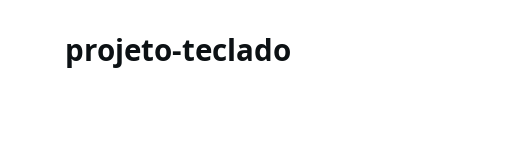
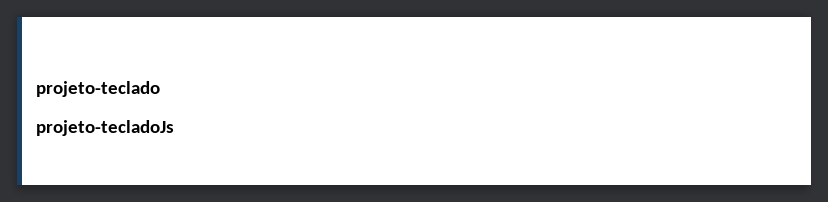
+ projeto-tecladoJs

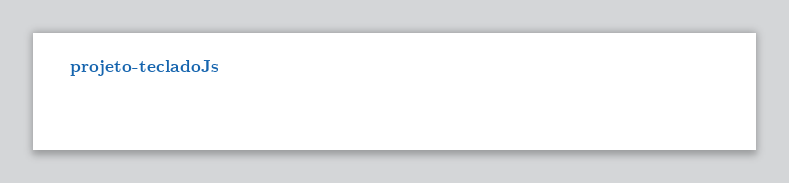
- projeto-teclado

